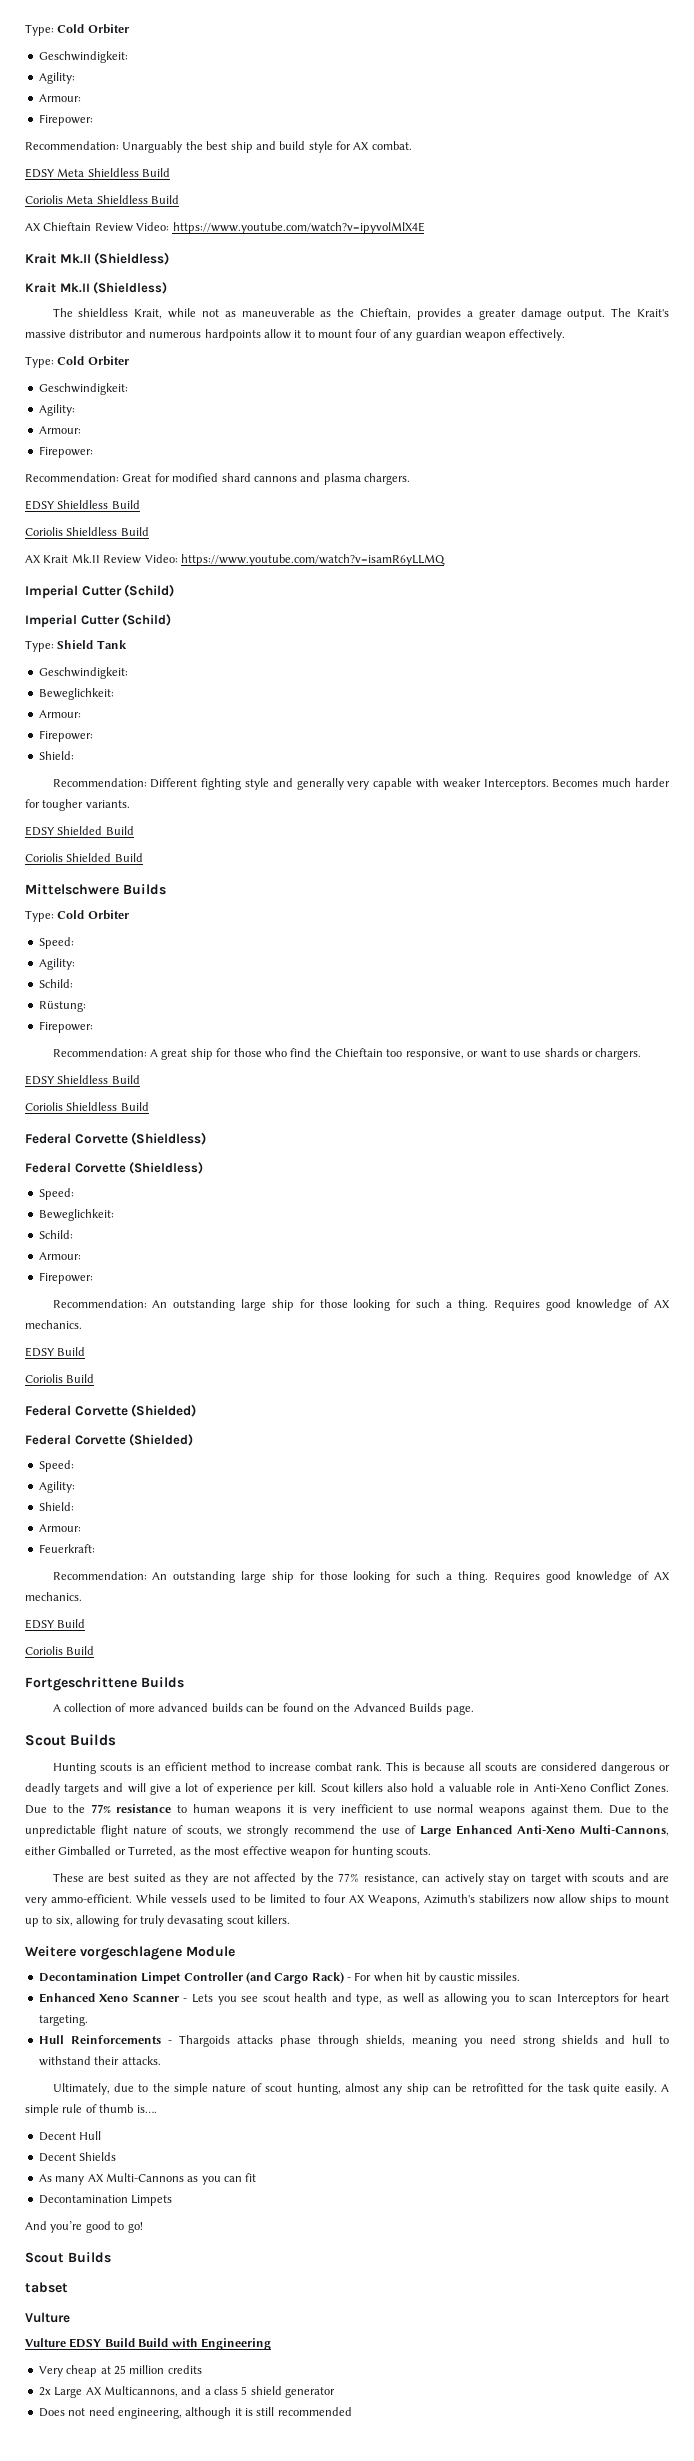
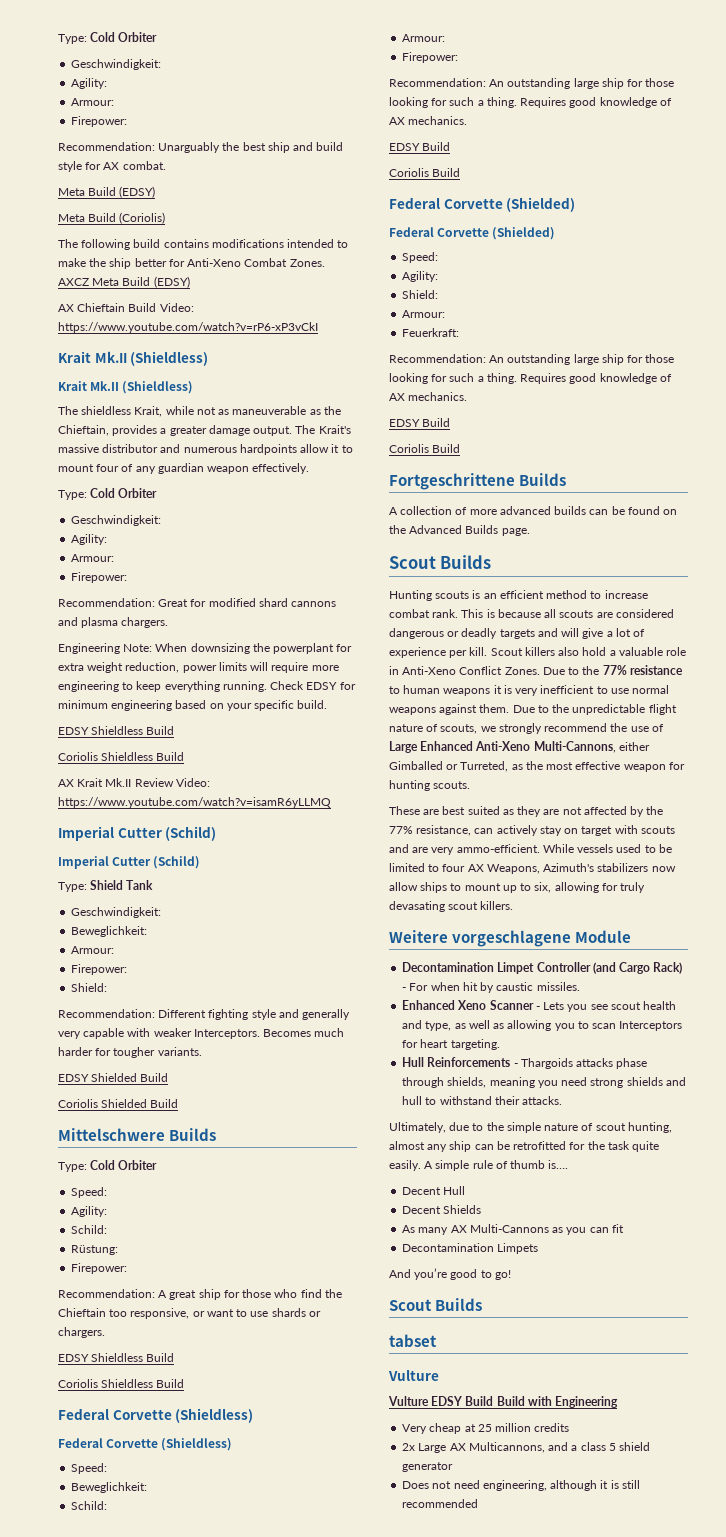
  Recommendation: Unarguably the best ship and build style for AX combat.
- EDSY Meta Shieldless Build
- Coriolis Meta Shieldless Build
+ Meta Build (EDSY)
+ Meta Build (Coriolis)
+ The following build contains modifications intended to make the ship better for Anti-Xeno Combat Zones. AXCZ Meta Build (EDSY)
- AX Chieftain Review Video: https://www.youtube.com/watch?v=ipyvolMlX4E
+ AX Chieftain Build Video: https://www.youtube.com/watch?v=rP6-xP3vCkI
+ Engineering Note: When downsizing the powerplant for extra weight reduction, power limits will require more engineering to keep everything running. Check EDSY for minimum engineering based on your specific build.

